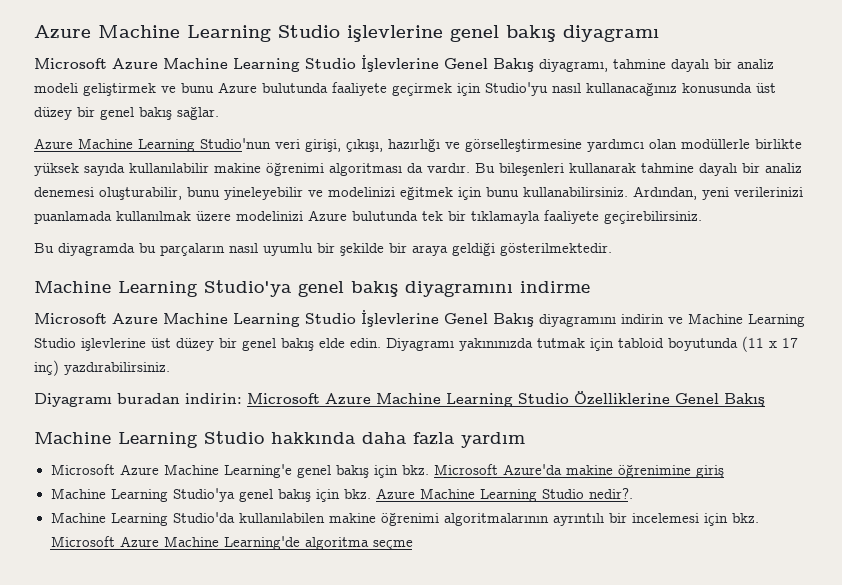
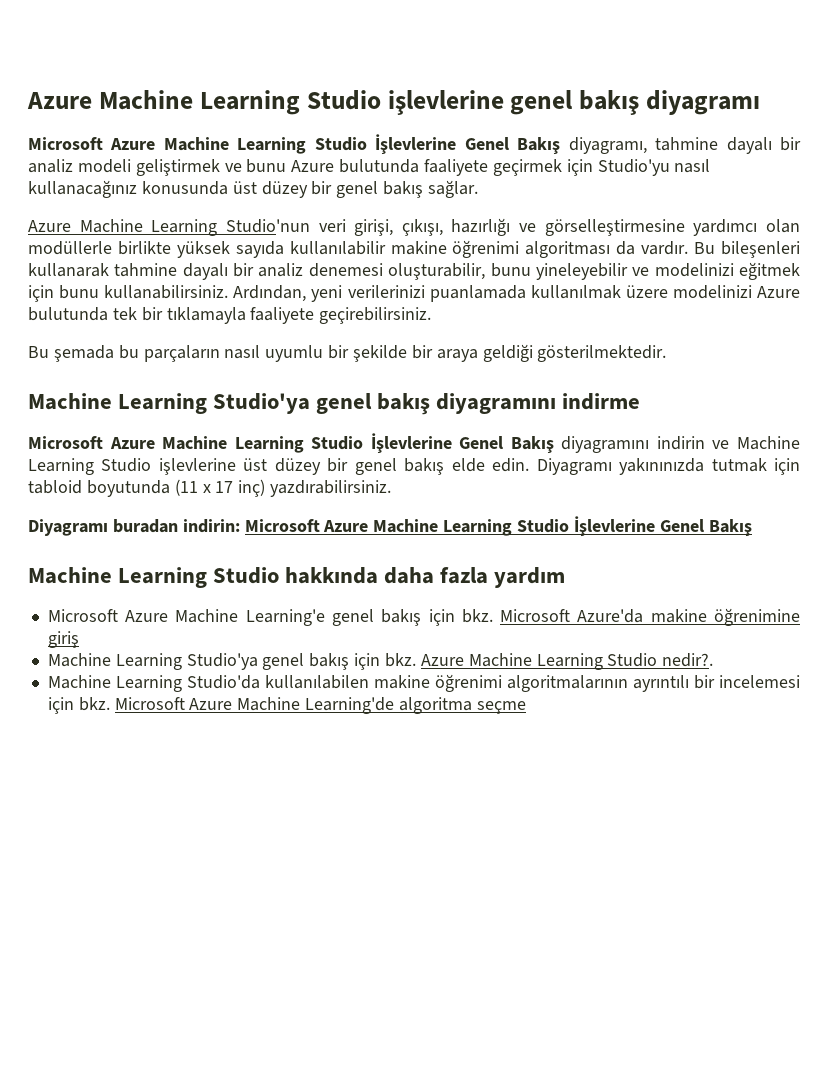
- Bu diyagramda bu parçaların nasıl uyumlu bir şekilde bir araya geldiği gösterilmektedir.
+ Bu şemada bu parçaların nasıl uyumlu bir şekilde bir araya geldiği gösterilmektedir.
- Diyagramı buradan indirin: Microsoft Azure Machine Learning Studio Özelliklerine Genel Bakış
+ Diyagramı buradan indirin: Microsoft Azure Machine Learning Studio İşlevlerine Genel Bakış

